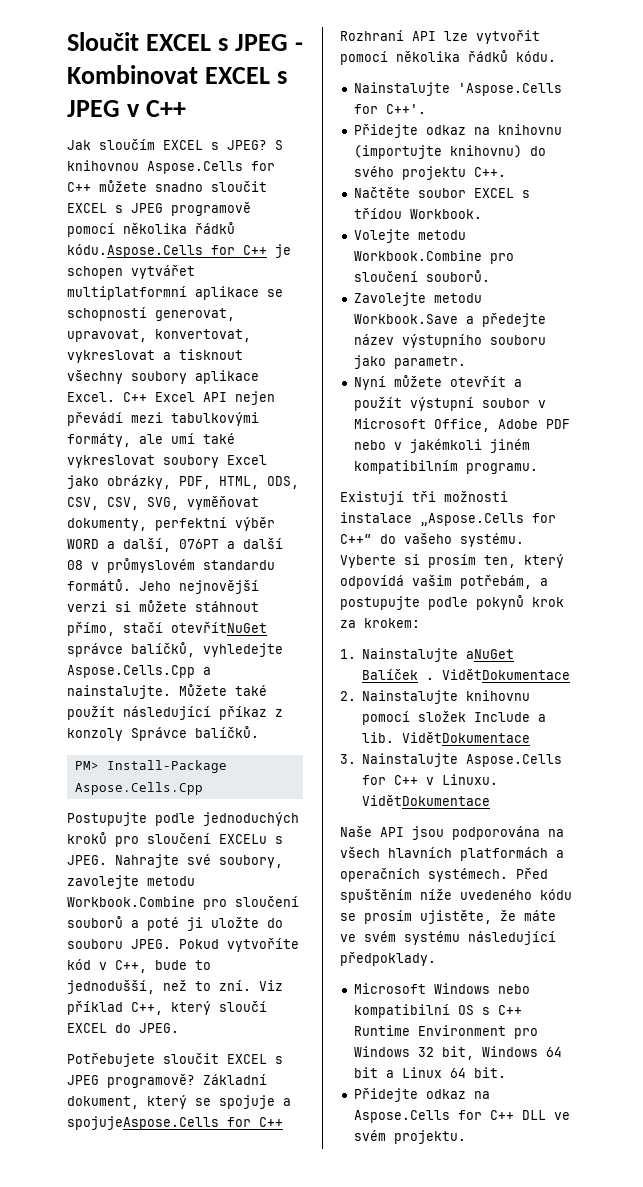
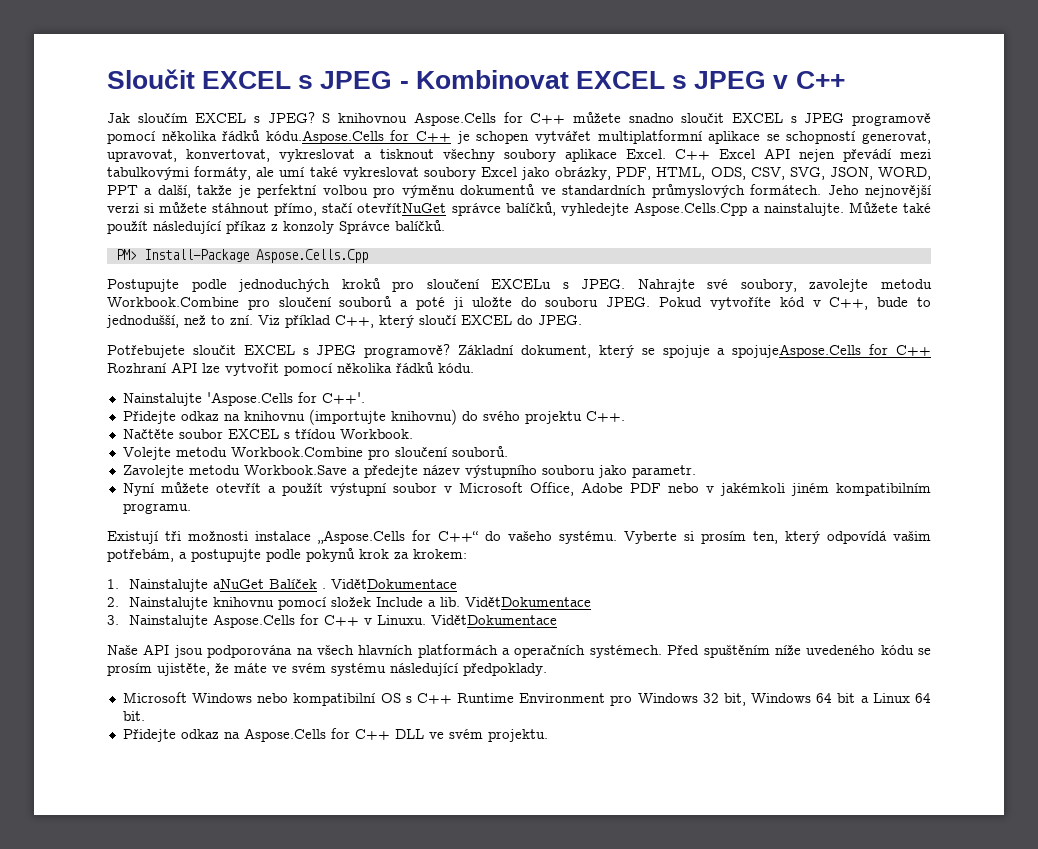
- C++ Excel API nejen převádí mezi tabulkovými formáty, ale umí také vykreslovat soubory Excel jako obrázky, PDF, HTML, ODS, CSV, CSV, SVG, vyměňovat dokumenty, perfektní výběr WORD a další, 076PT a další 08 v průmyslovém standardu formátů.
+ C++ Excel API nejen převádí mezi tabulkovými formáty, ale umí také vykreslovat soubory Excel jako obrázky, PDF, HTML, ODS, CSV, SVG, JSON, WORD, PPT a další, takže je perfektní volbou pro výměnu dokumentů ve standardních průmyslových formátech.

